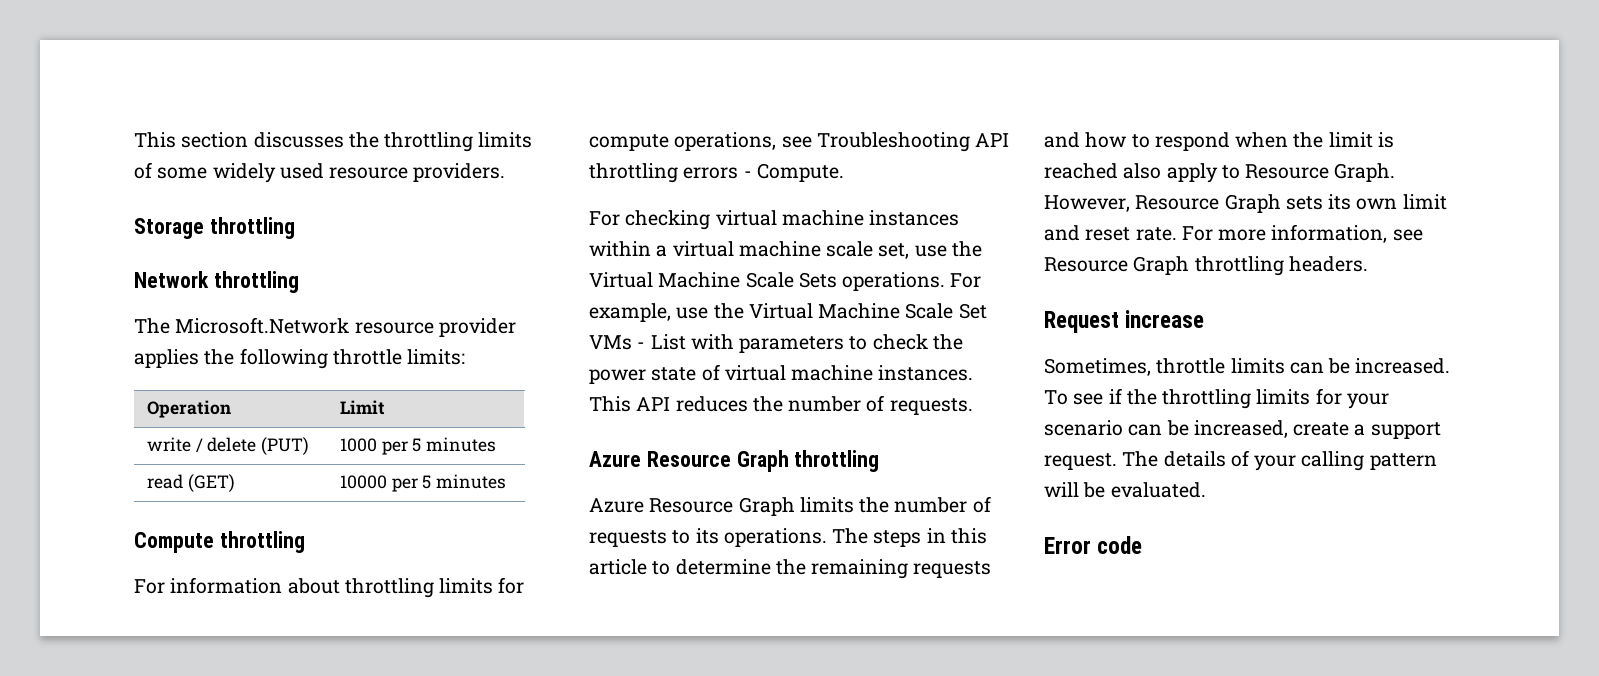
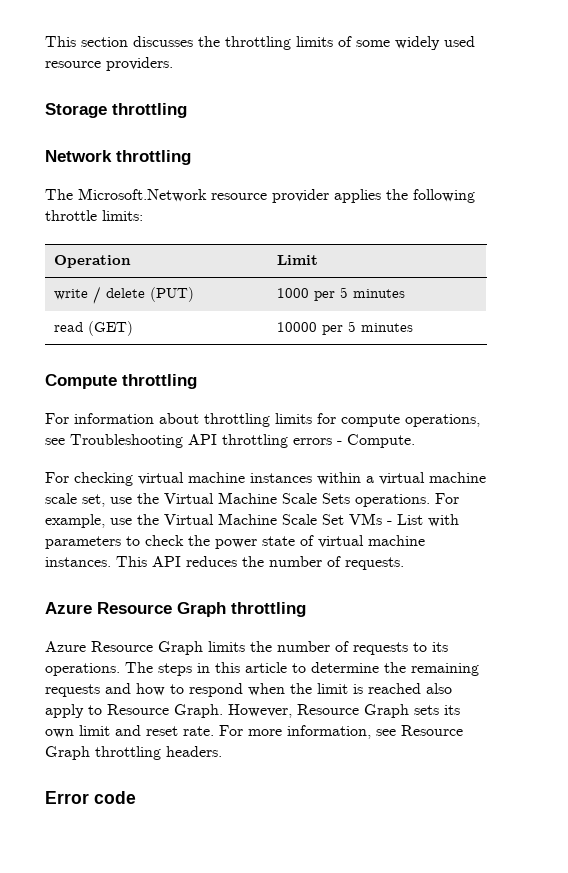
- Request increase
- Sometimes, throttle limits can be increased. To see if the throttling limits for your scenario can be increased, create a support request. The details of your calling pattern will be evaluated.

